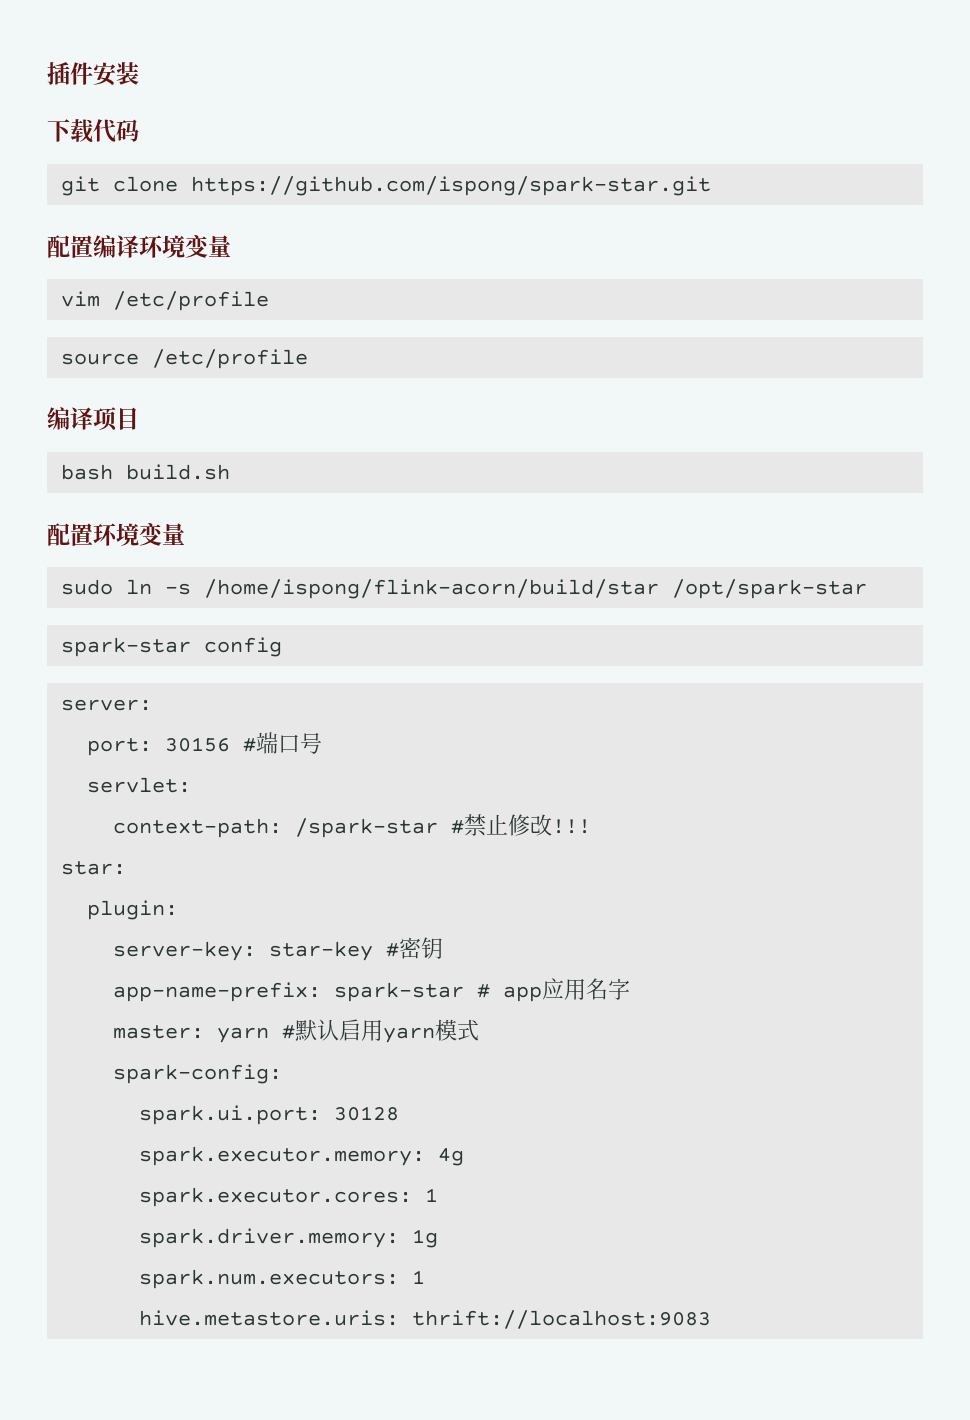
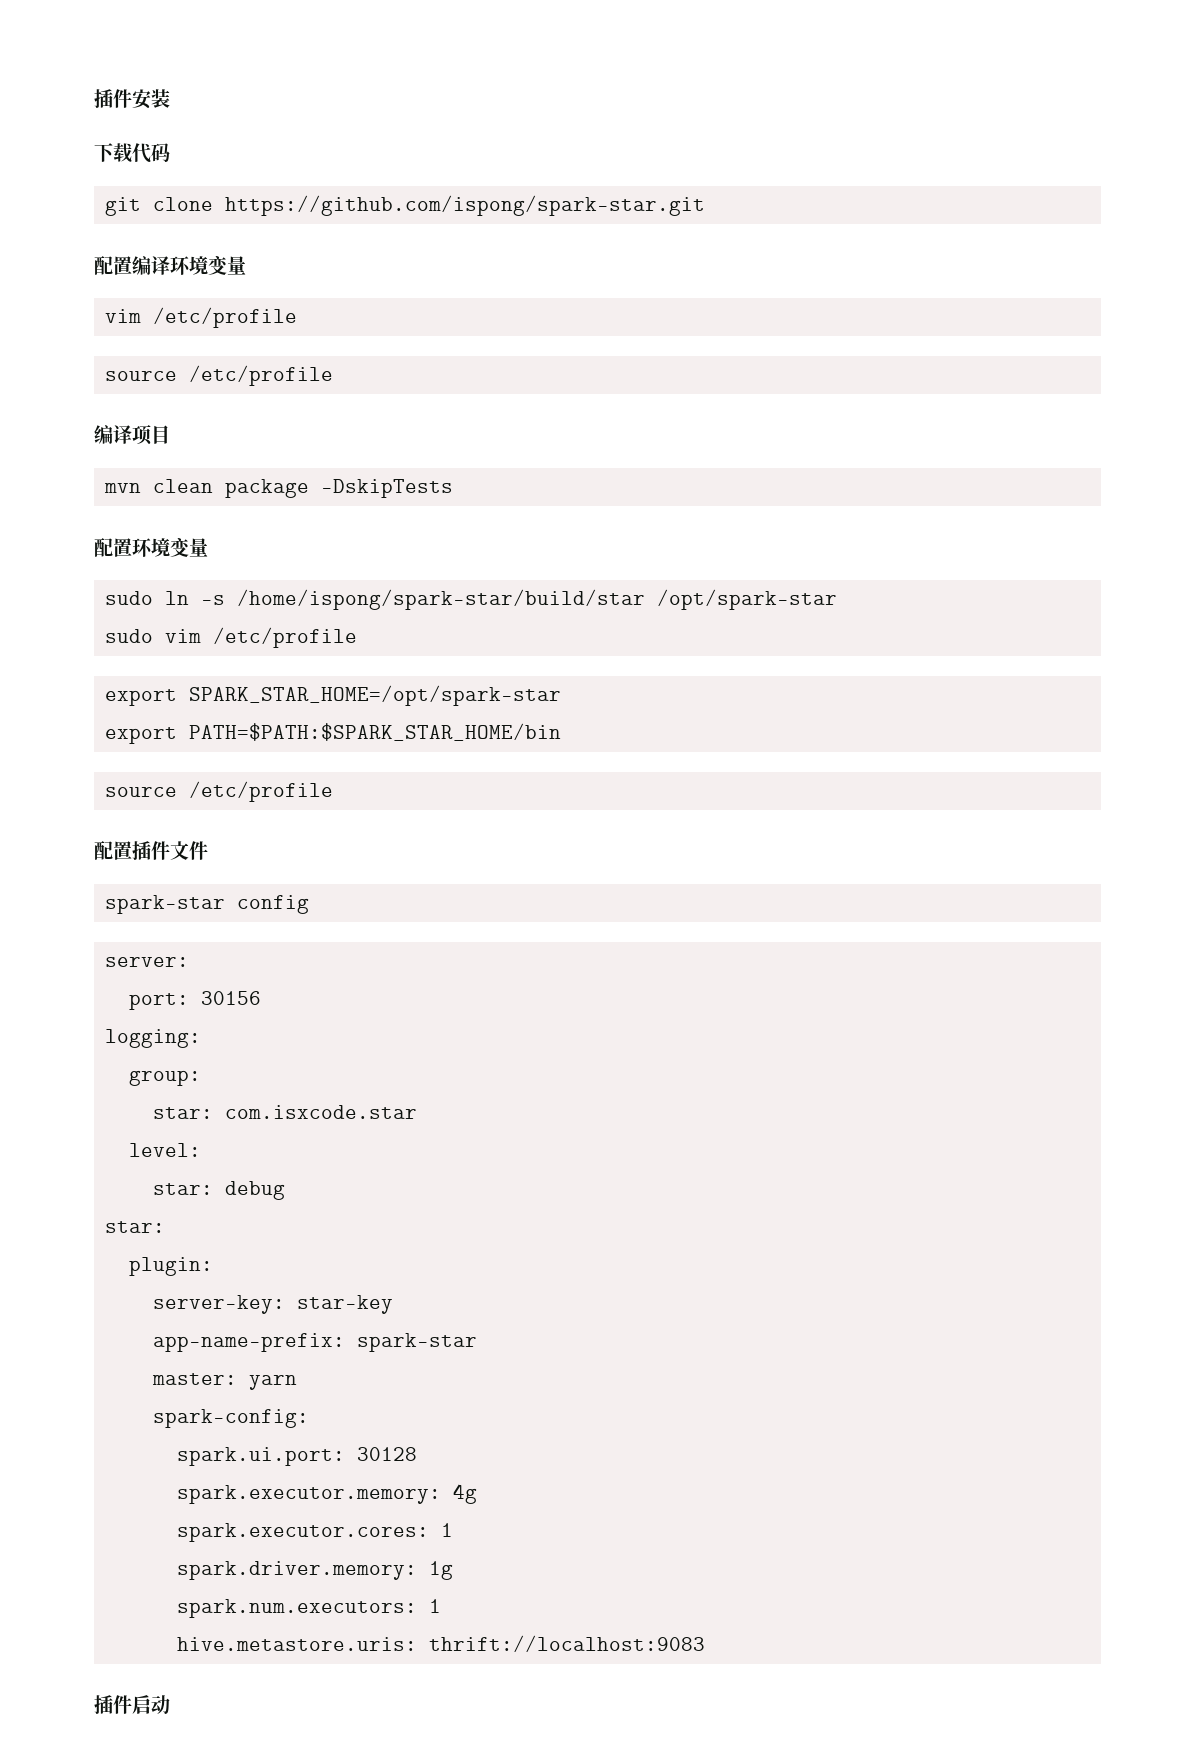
- bash build.sh
+ mvn clean package -DskipTests
- sudo ln -s /home/ispong/flink-acorn/build/star /opt/spark-star
+ sudo ln -s /home/ispong/spark-star/build/star /opt/spark-star
+ sudo vim /etc/profile
+ export SPARK_STAR_HOME=/opt/spark-star
+ export PATH=$PATH:$SPARK_STAR_HOME/bin
+ source /etc/profile
+ 配置插件文件
- port: 30156 #端口号
- servlet:
- context-path: /spark-star #禁止修改!!!
+ port: 30156
+ logging:
+ group:
+ star: com.isxcode.star
+ level:
+ star: debug
- server-key: star-key #密钥
+ server-key: star-key
- app-name-prefix: spark-star # app应用名字
- master: yarn #默认启用yarn模式
+ app-name-prefix: spark-star
+ master: yarn
+ 插件启动

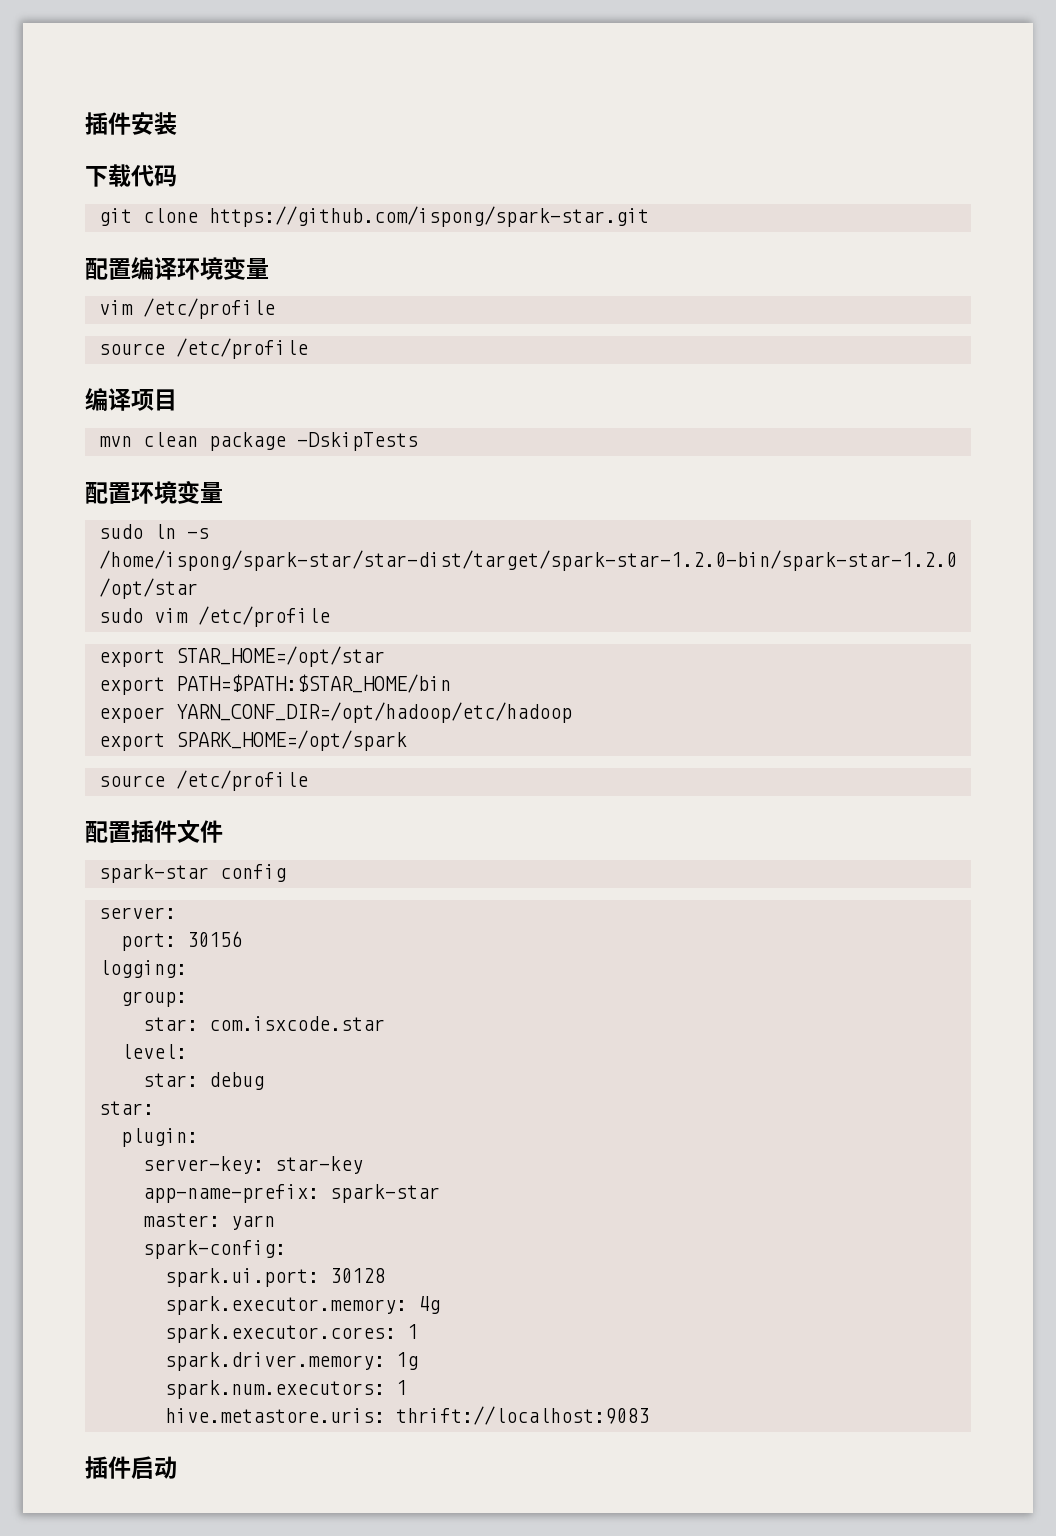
- sudo ln -s /home/ispong/spark-star/build/star /opt/spark-star
+ sudo ln -s /home/ispong/spark-star/star-dist/target/spark-star-1.2.0-bin/spark-star-1.2.0 /opt/star
- export SPARK_STAR_HOME=/opt/spark-star
- export PATH=$PATH:$SPARK_STAR_HOME/bin
+ export STAR_HOME=/opt/star
+ export PATH=$PATH:$STAR_HOME/bin
+ expoer YARN_CONF_DIR=/opt/hadoop/etc/hadoop
+ export SPARK_HOME=/opt/spark

